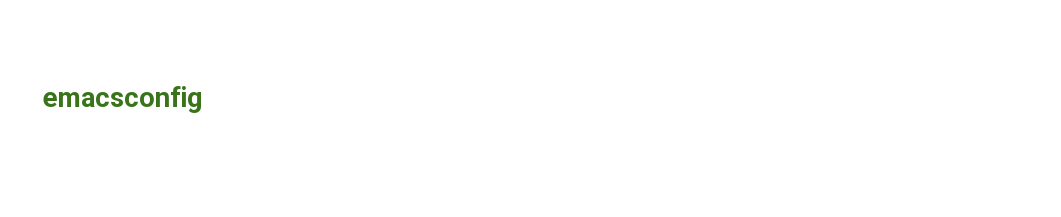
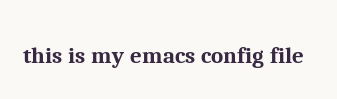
- emacsconfig
+ this is my emacs config file

